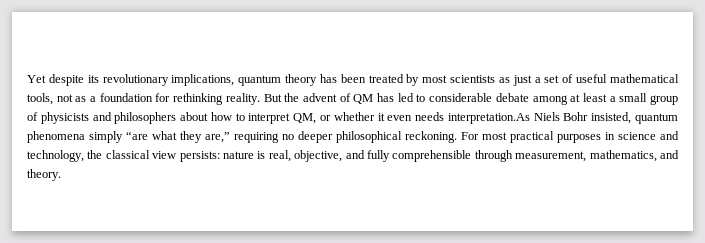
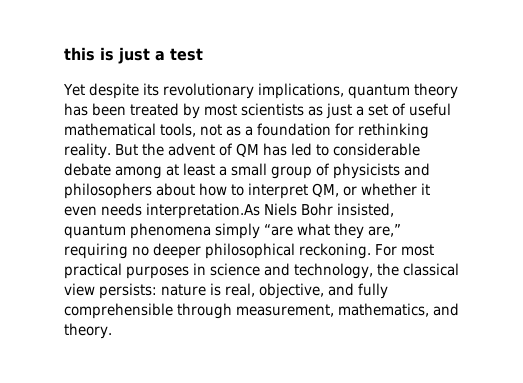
+ this is just a test

